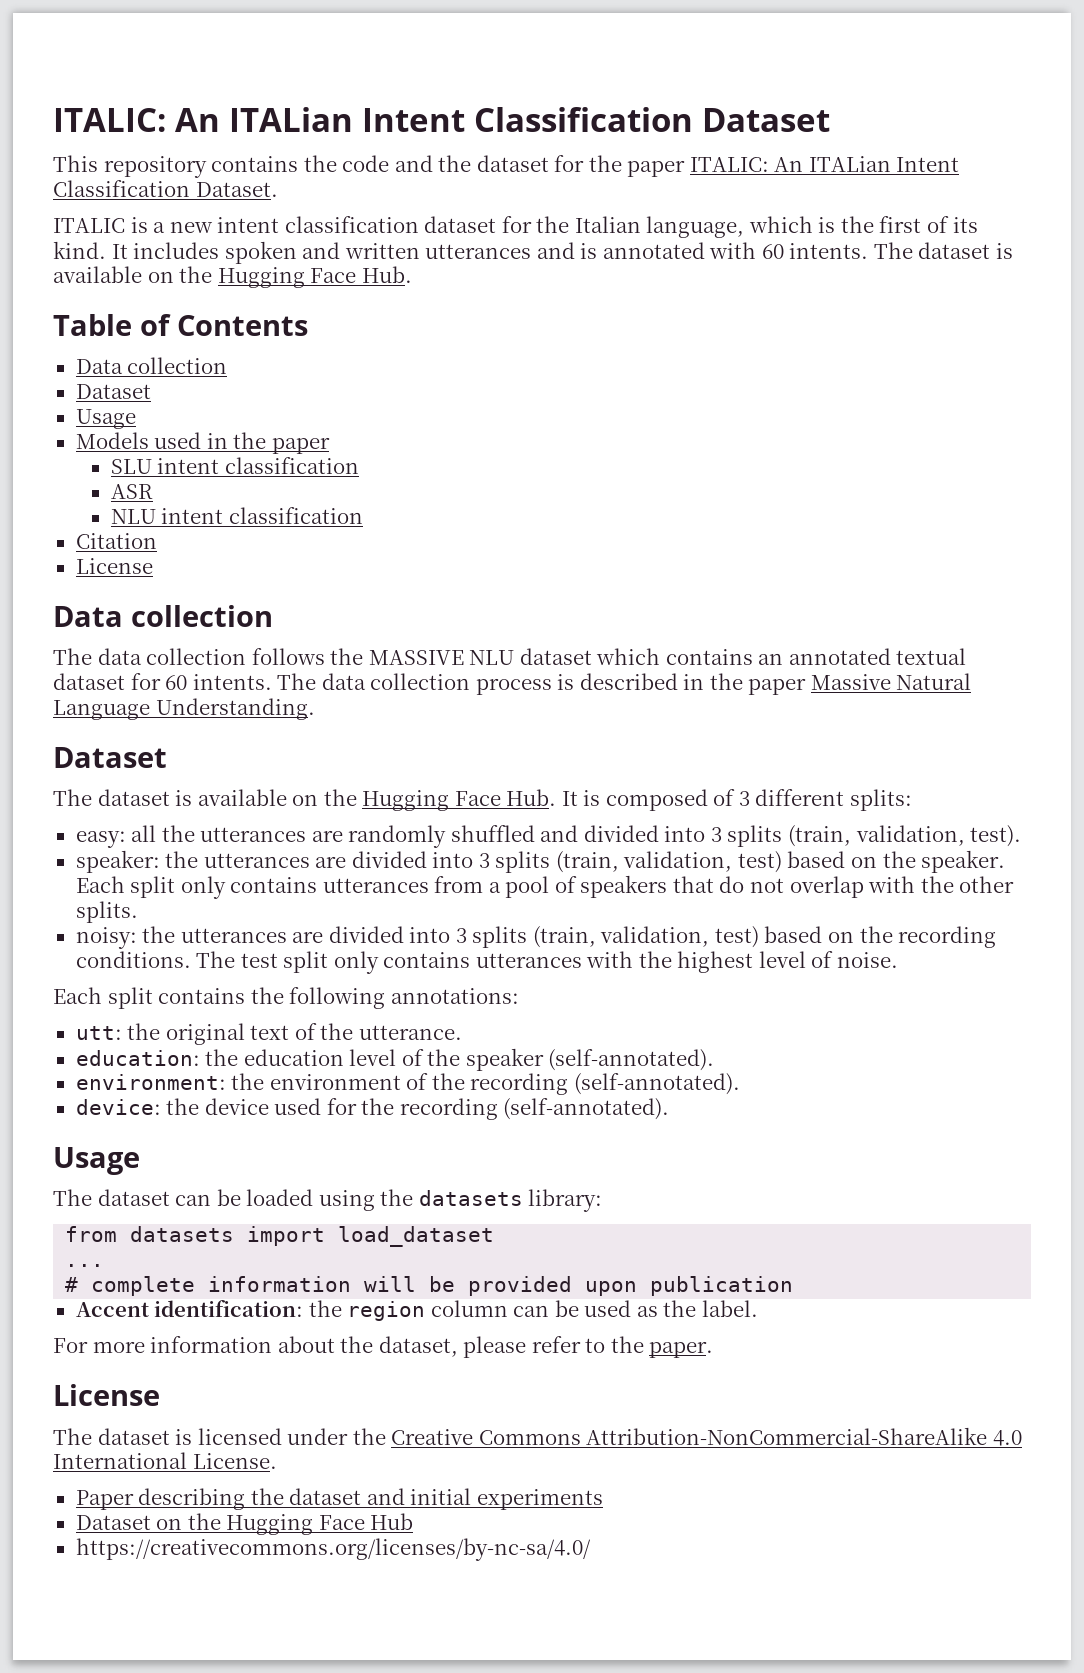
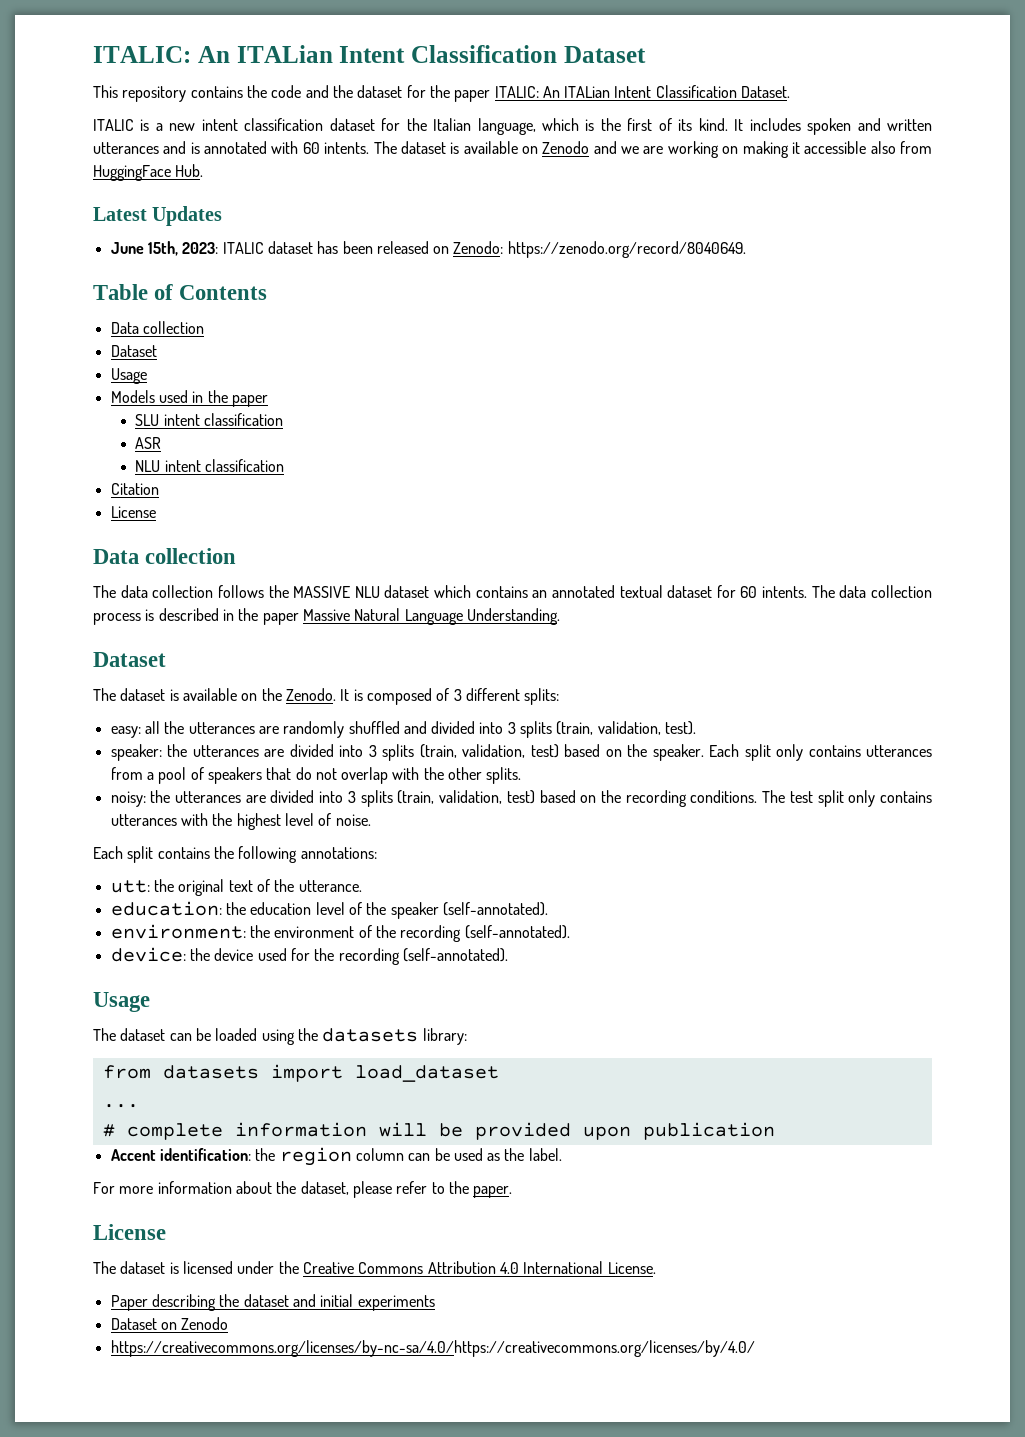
- It includes spoken and written utterances and is annotated with 60 intents. The dataset is available on the Hugging Face Hub.
+ It includes spoken and written utterances and is annotated with 60 intents. The dataset is available on Zenodo and we are working on making it accessible also from HuggingFace Hub.
+ Latest Updates
+ June 15th, 2023: ITALIC dataset has been released on Zenodo: https://zenodo.org/record/8040649.
- The dataset is available on the Hugging Face Hub. It is composed of 3 different splits:
+ The dataset is available on the Zenodo. It is composed of 3 different splits:
- The dataset is licensed under the Creative Commons Attribution-NonCommercial-ShareAlike 4.0 International License.
+ The dataset is licensed under the Creative Commons Attribution 4.0 International License.
- Dataset on the Hugging Face Hub
- https://creativecommons.org/licenses/by-nc-sa/4.0/
+ Dataset on Zenodo
+ https://creativecommons.org/licenses/by-nc-sa/4.0/https://creativecommons.org/licenses/by/4.0/

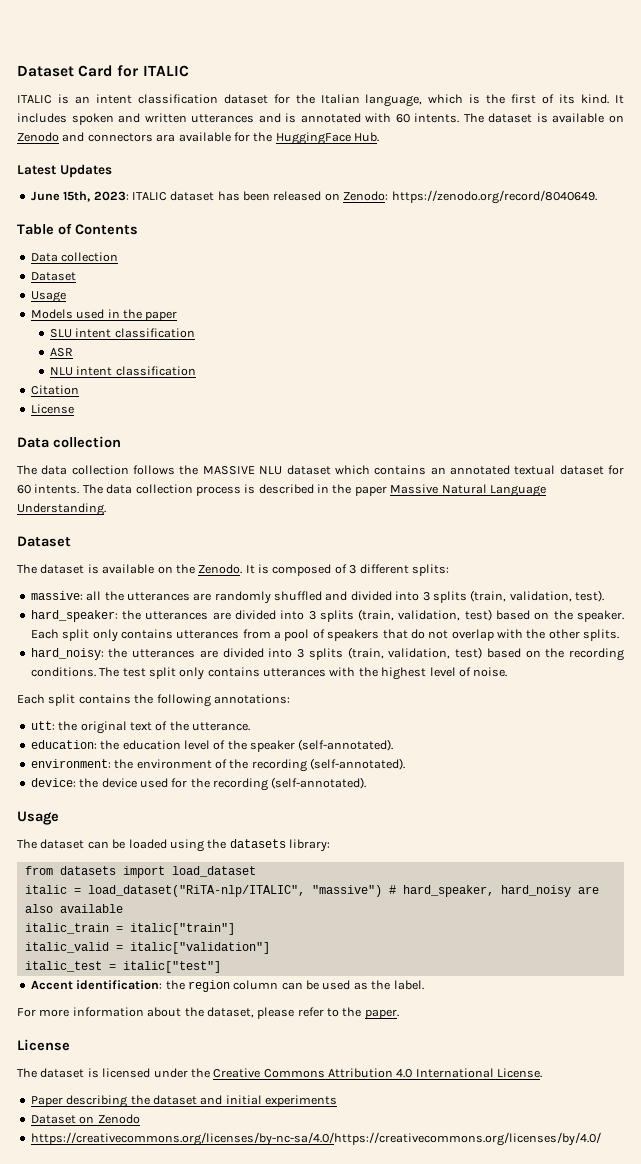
- ITALIC: An ITALian Intent Classification Dataset
- This repository contains the code and the dataset for the paper ITALIC: An ITALian Intent Classification Dataset.
+ Dataset Card for ITALIC
- ITALIC is a new intent classification dataset for the Italian language, which is the first of its kind.
+ ITALIC is an intent classification dataset for the Italian language, which is the first of its kind.
- The dataset is available on Zenodo and we are working on making it accessible also from HuggingFace Hub.
+ The dataset is available on Zenodo and connectors ara available for the HuggingFace Hub.
- easy: all the utterances are randomly shuffled and divided into 3 splits (train, validation, test).
+ massive: all the utterances are randomly shuffled and divided into 3 splits (train, validation, test).
- speaker: the utterances are divided into 3 splits (train, validation, test) based on the speaker.
+ hard_speaker: the utterances are divided into 3 splits (train, validation, test) based on the speaker.
- noisy: the utterances are divided into 3 splits (train, validation, test) based on the recording conditions.
+ hard_noisy: the utterances are divided into 3 splits (train, validation, test) based on the recording conditions.
- ...
- # complete information will be provided upon publication
+ italic = load_dataset("RiTA-nlp/ITALIC", "massive") # hard_speaker, hard_noisy are also available
+ italic_train = italic["train"]
+ italic_valid = italic["validation"]
+ italic_test = italic["test"]

